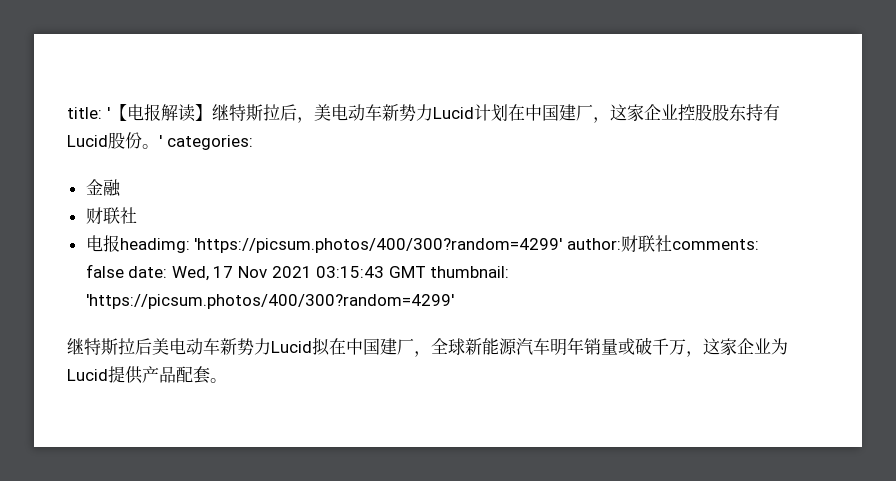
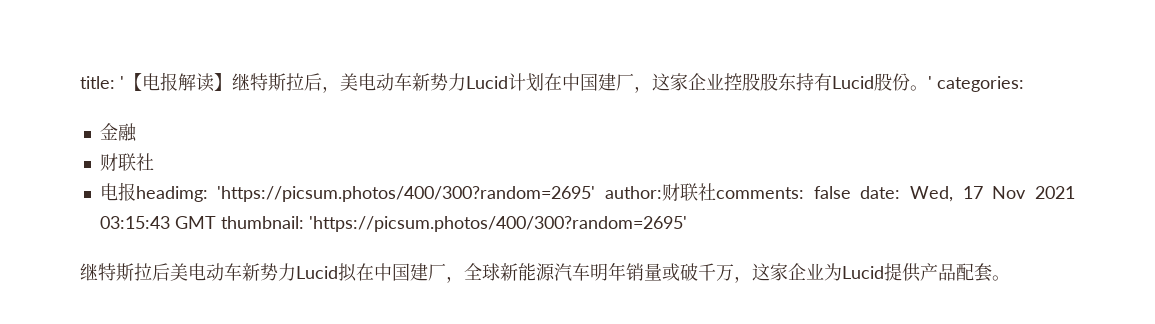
- 电报headimg: 'https://picsum.photos/400/300?random=4299' author:财联社comments: false date: Wed, 17 Nov 2021 03:15:43 GMT thumbnail: 'https://picsum.photos/400/300?random=4299'
+ 电报headimg: 'https://picsum.photos/400/300?random=2695' author:财联社comments: false date: Wed, 17 Nov 2021 03:15:43 GMT thumbnail: 'https://picsum.photos/400/300?random=2695'

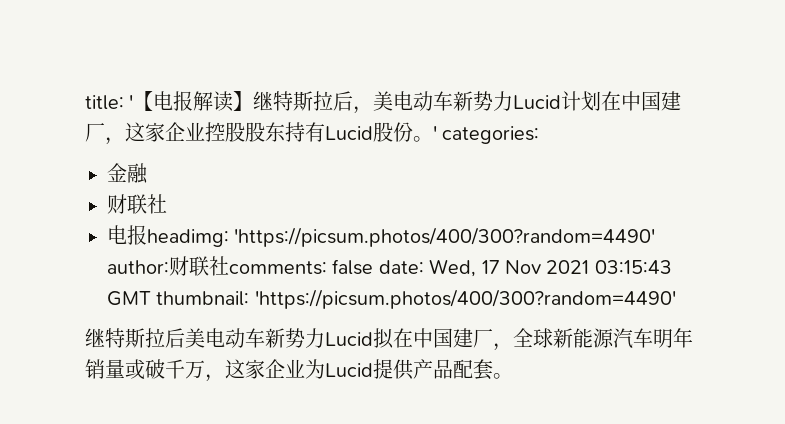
- 电报headimg: 'https://picsum.photos/400/300?random=2695' author:财联社comments: false date: Wed, 17 Nov 2021 03:15:43 GMT thumbnail: 'https://picsum.photos/400/300?random=2695'
+ 电报headimg: 'https://picsum.photos/400/300?random=4490' author:财联社comments: false date: Wed, 17 Nov 2021 03:15:43 GMT thumbnail: 'https://picsum.photos/400/300?random=4490'

